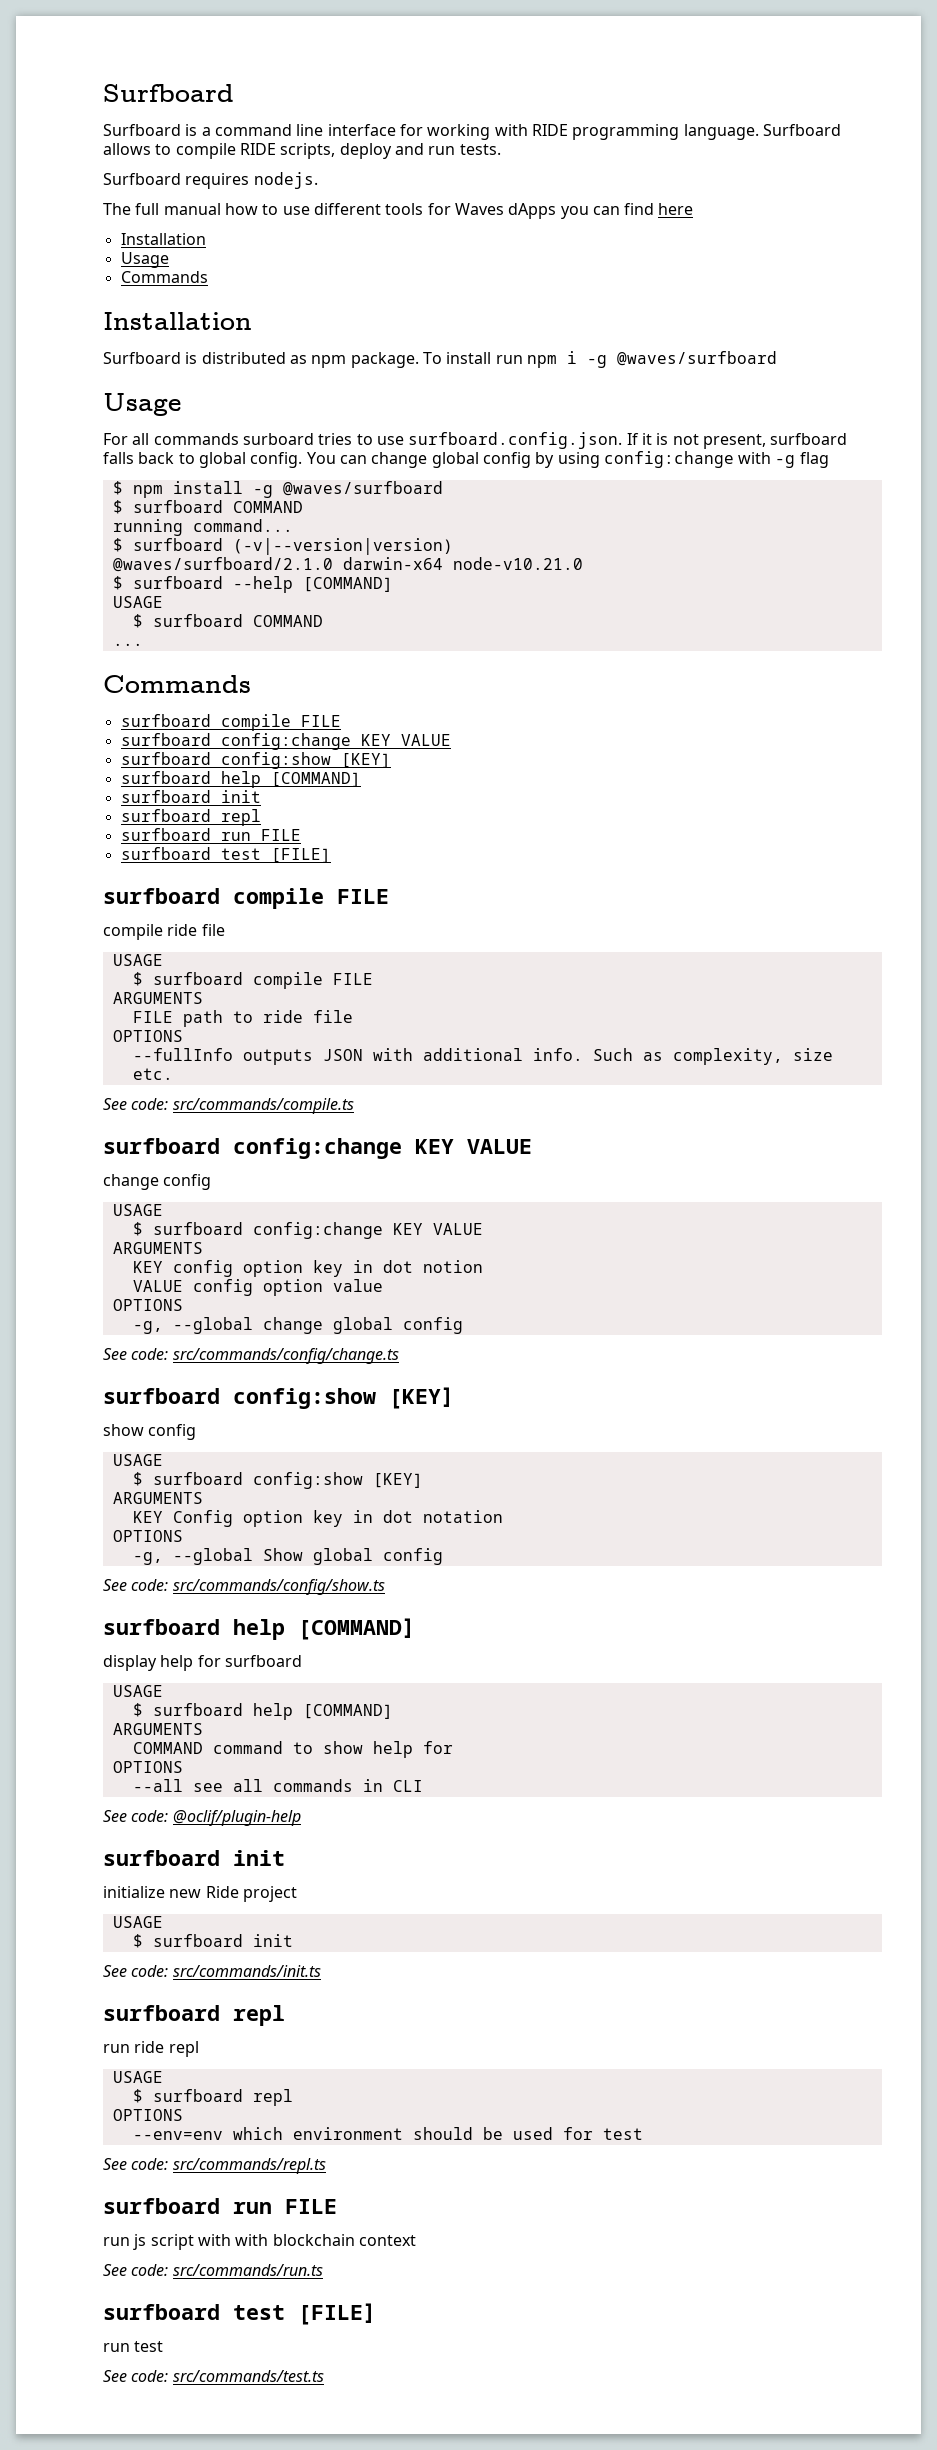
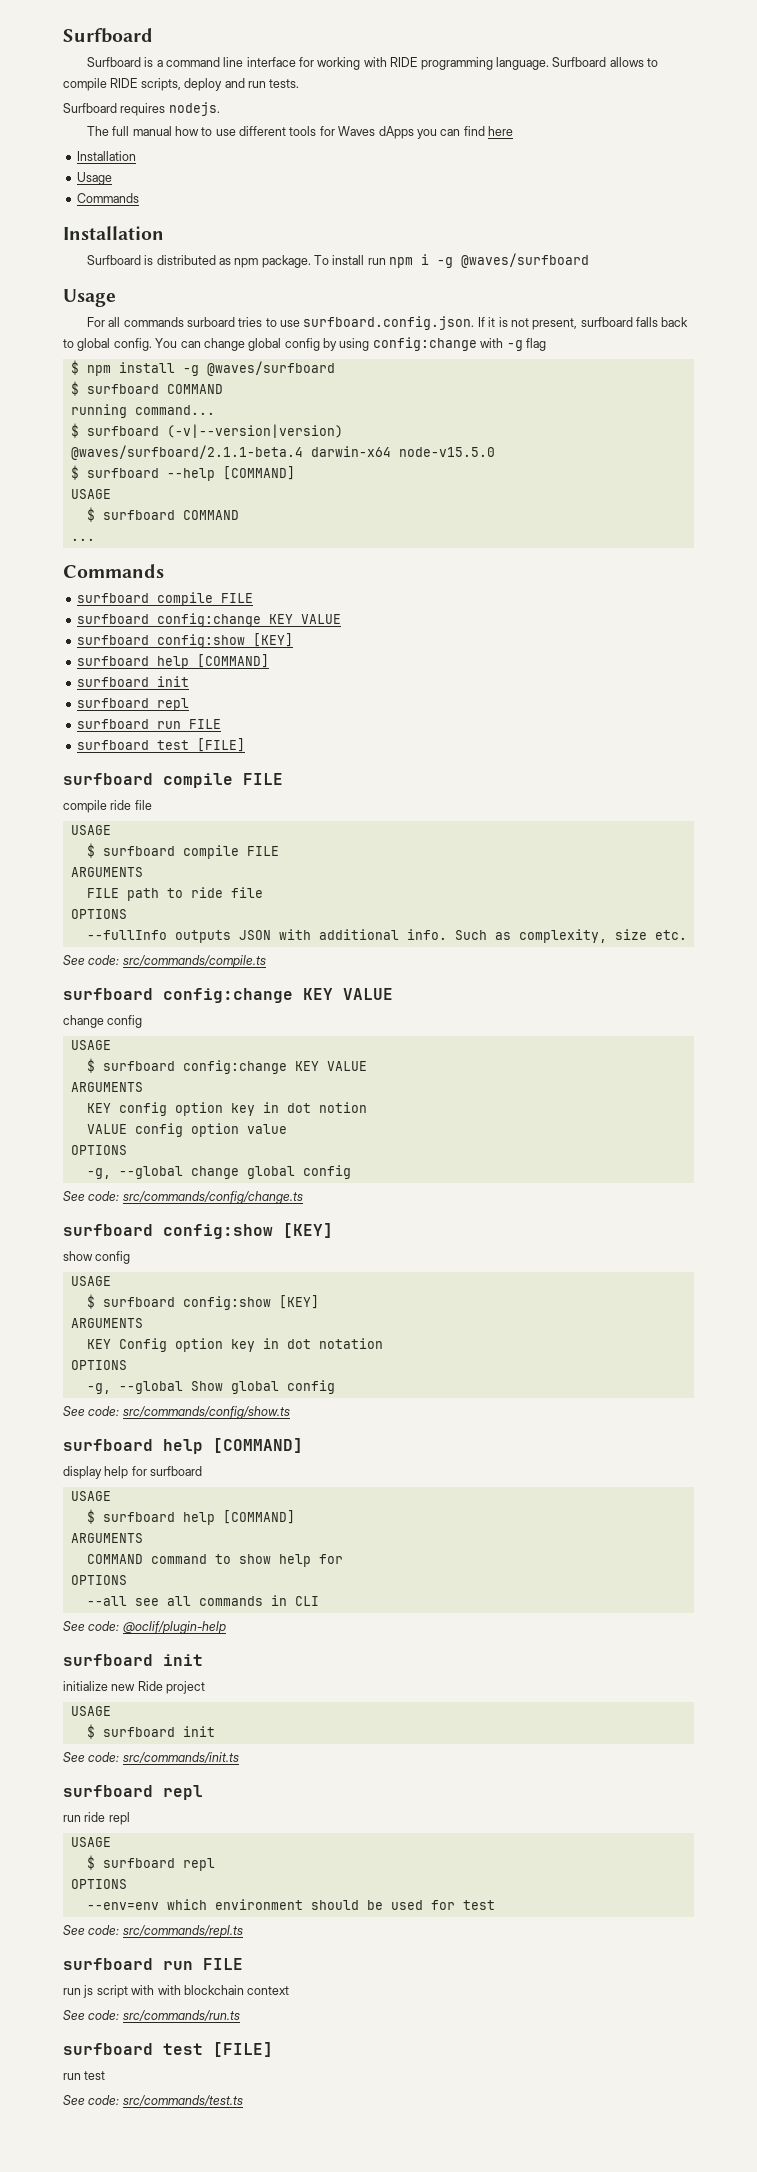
- @waves/surfboard/2.1.0 darwin-x64 node-v10.21.0
+ @waves/surfboard/2.1.1-beta.4 darwin-x64 node-v15.5.0

